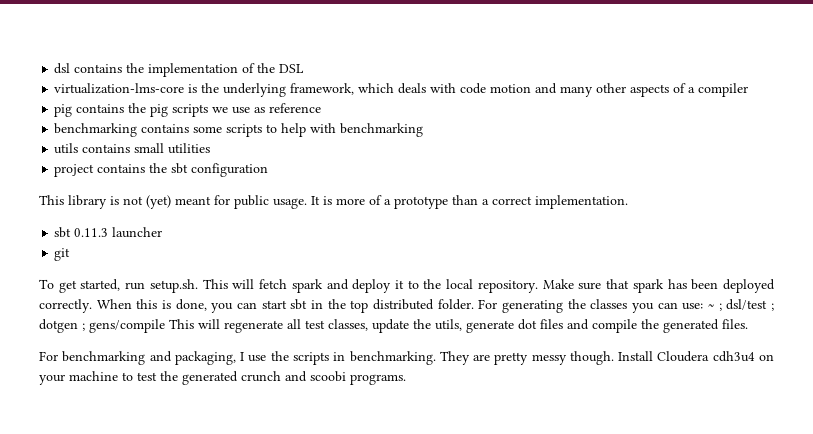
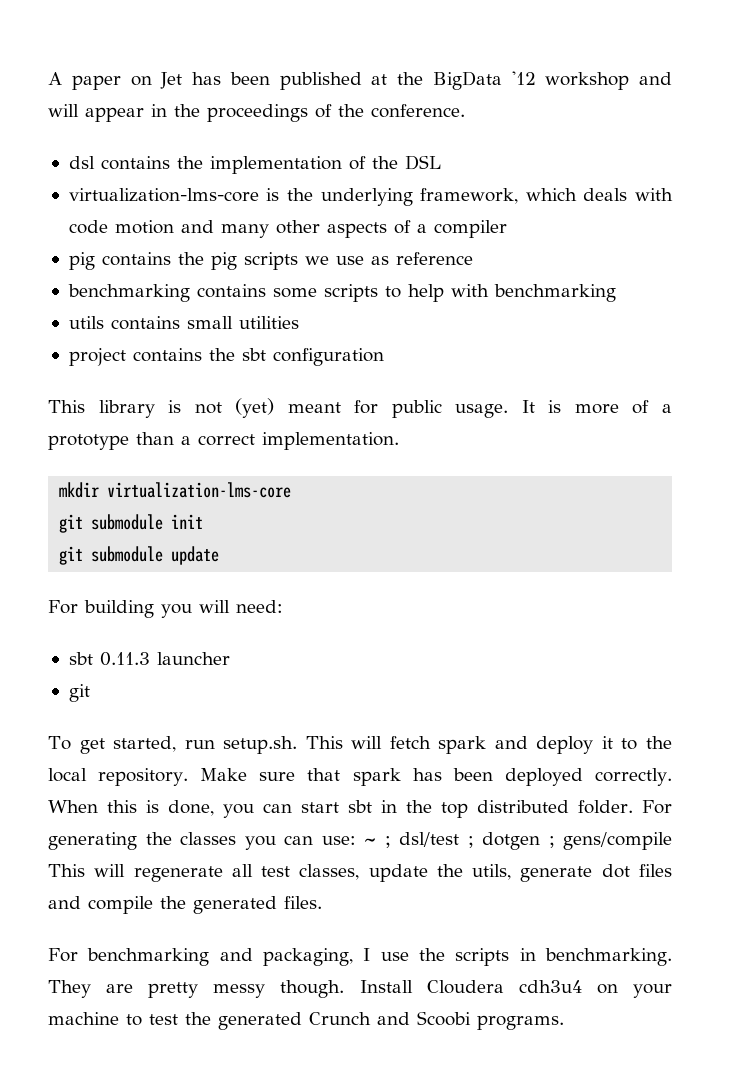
+ A paper on Jet has been published at the BigData '12 workshop and will appear in the proceedings of the conference.
+ mkdir virtualization-lms-core
+ git submodule init
+ git submodule update
+ For building you will need:
- Install Cloudera cdh3u4 on your machine to test the generated crunch and scoobi programs.
+ Install Cloudera cdh3u4 on your machine to test the generated Crunch and Scoobi programs.

